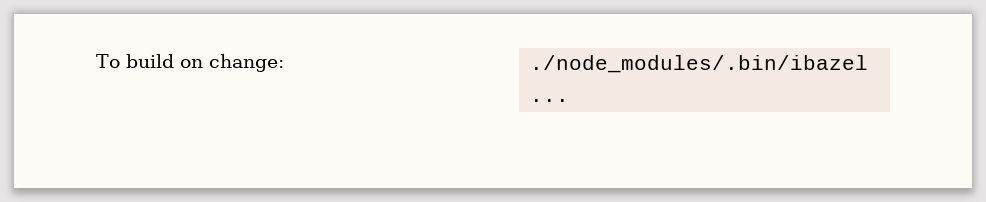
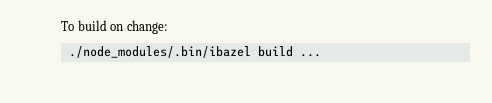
- ./node_modules/.bin/ibazel ...
+ ./node_modules/.bin/ibazel build ...

